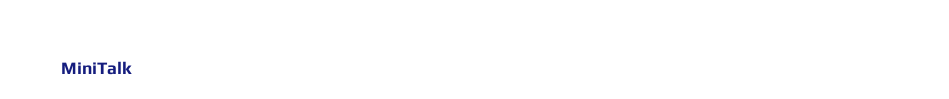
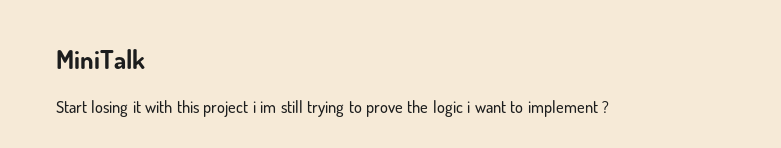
+ Start losing it with this project i im still trying to prove the logic i want to implement ?

